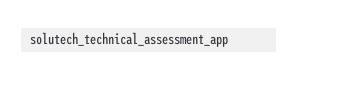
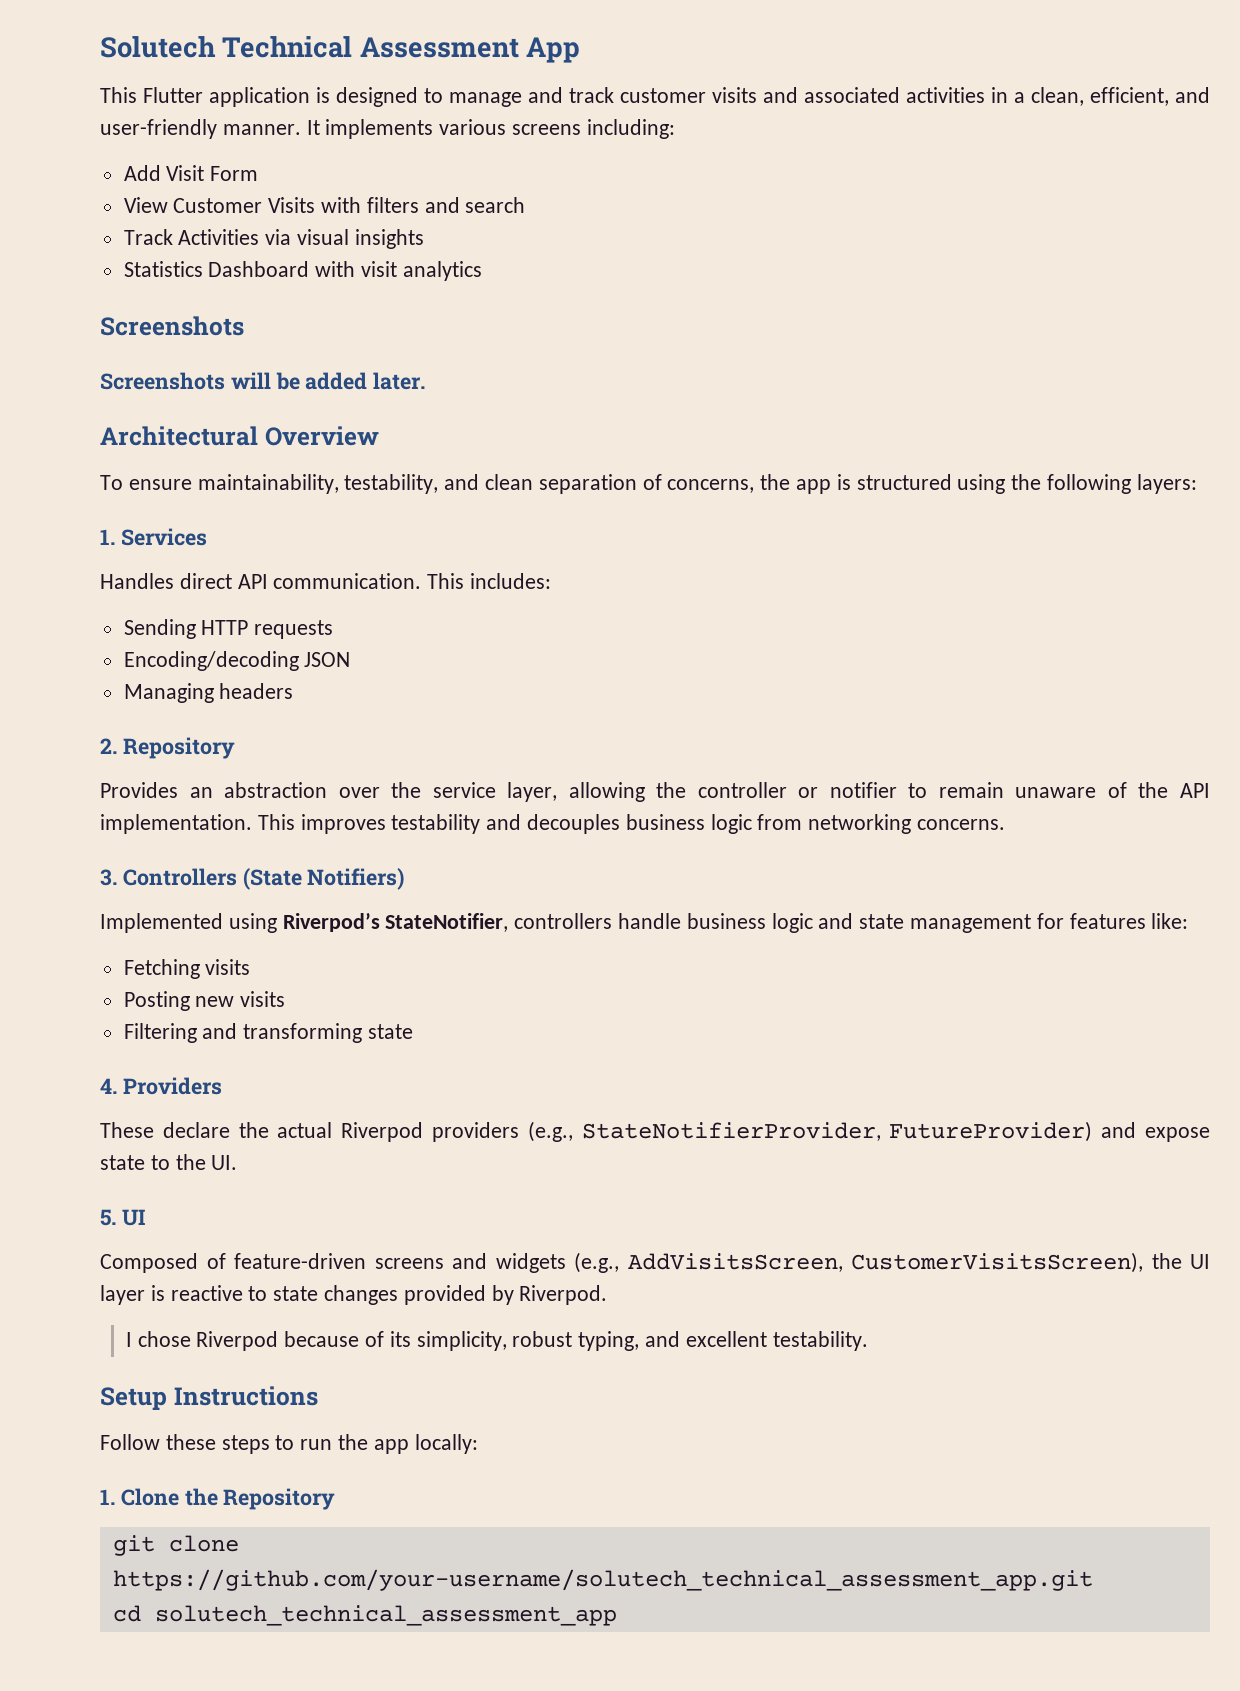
- solutech_technical_assessment_app
+ Solutech Technical Assessment App
+ This Flutter application is designed to manage and track customer visits and associated activities in a clean, efficient, and user-friendly manner. It implements various screens including:
+ Add Visit Form
+ View Customer Visits with filters and search
+ Track Activities via visual insights
+ Statistics Dashboard with visit analytics
+ Screenshots
+ Screenshots will be added later.
+ Architectural Overview
+ To ensure maintainability, testability, and clean separation of concerns, the app is structured using the following layers:
+ 1. Services
+ Handles direct API communication. This includes:
+ Sending HTTP requests
+ Encoding/decoding JSON
+ Managing headers
+ 2. Repository
+ Provides an abstraction over the service layer, allowing the controller or notifier to remain unaware of the API implementation. This improves testability and decouples business logic from networking concerns.
+ 3. Controllers (State Notifiers)
+ Implemented using Riverpod’s StateNotifier, controllers handle business logic and state management for features like:
+ Fetching visits
+ Posting new visits
+ Filtering and transforming state
+ 4. Providers
+ These declare the actual Riverpod providers (e.g., StateNotifierProvider, FutureProvider) and expose state to the UI.
+ 5. UI
+ Composed of feature-driven screens and widgets (e.g., AddVisitsScreen, CustomerVisitsScreen), the UI layer is reactive to state changes provided by Riverpod.
+ I chose Riverpod because of its simplicity, robust typing, and excellent testability.
+ Setup Instructions
+ Follow these steps to run the app locally:
+ 1. Clone the Repository
+ git clone https://github.com/your-username/solutech_technical_assessment_app.git
+ cd solutech_technical_assessment_app

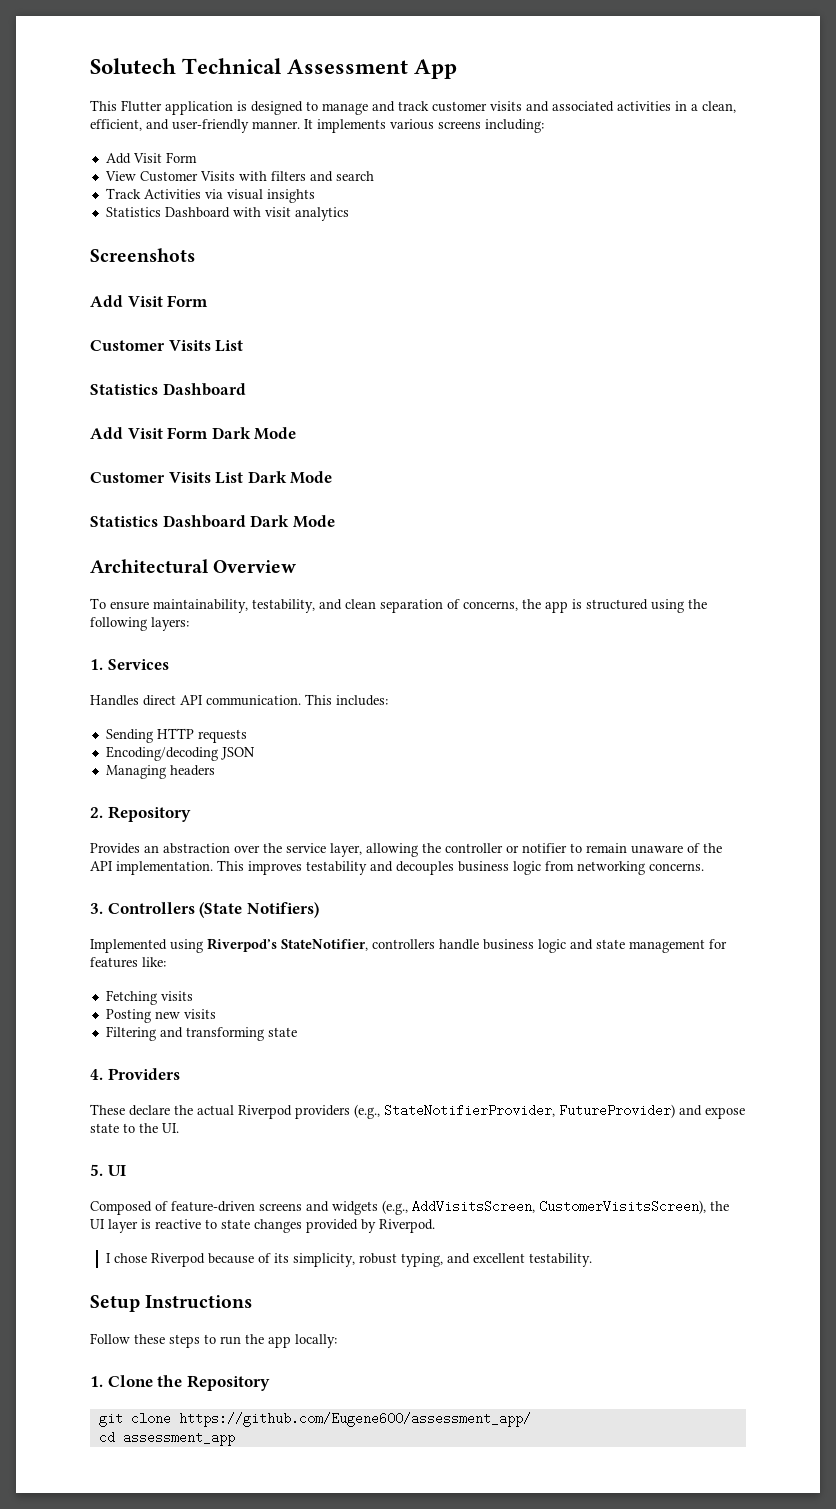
  Statistics Dashboard with visit analytics
  Screenshots
- Screenshots will be added later.
+ Add Visit Form
+ Customer Visits List
+ Statistics Dashboard
+ Add Visit Form Dark Mode
+ Customer Visits List Dark Mode
+ Statistics Dashboard Dark Mode
- git clone https://github.com/your-username/solutech_technical_assessment_app.git
+ git clone https://github.com/Eugene600/assessment_app/
- cd solutech_technical_assessment_app
+ cd assessment_app

